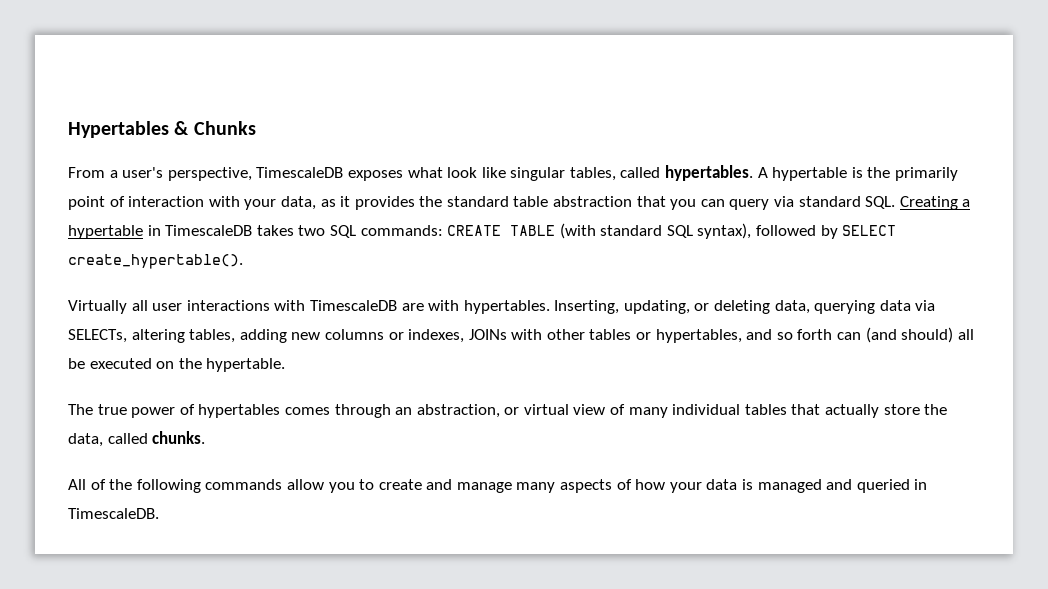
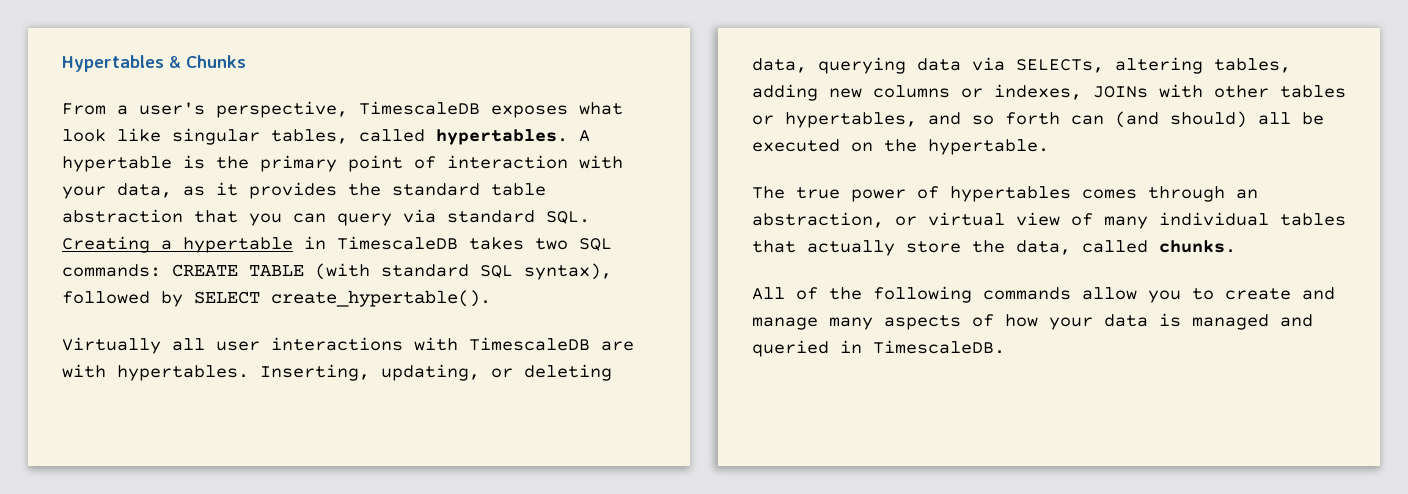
- A hypertable is the primarily point of interaction with your data, as it provides the standard table abstraction that you can query via standard SQL. Creating a hypertable in TimescaleDB takes two SQL commands: CREATE TABLE (with standard SQL syntax), followed by SELECT create_hypertable().
+ A hypertable is the primary point of interaction with your data, as it provides the standard table abstraction that you can query via standard SQL. Creating a hypertable in TimescaleDB takes two SQL commands: CREATE TABLE (with standard SQL syntax), followed by SELECT create_hypertable().

